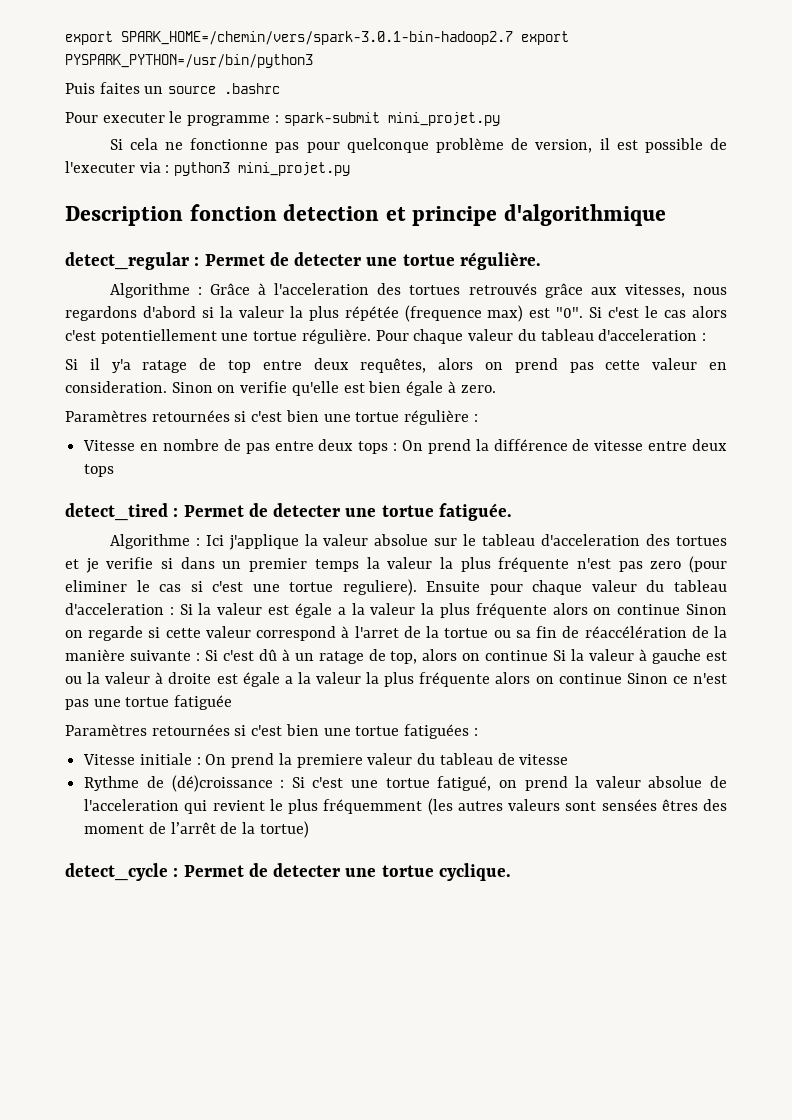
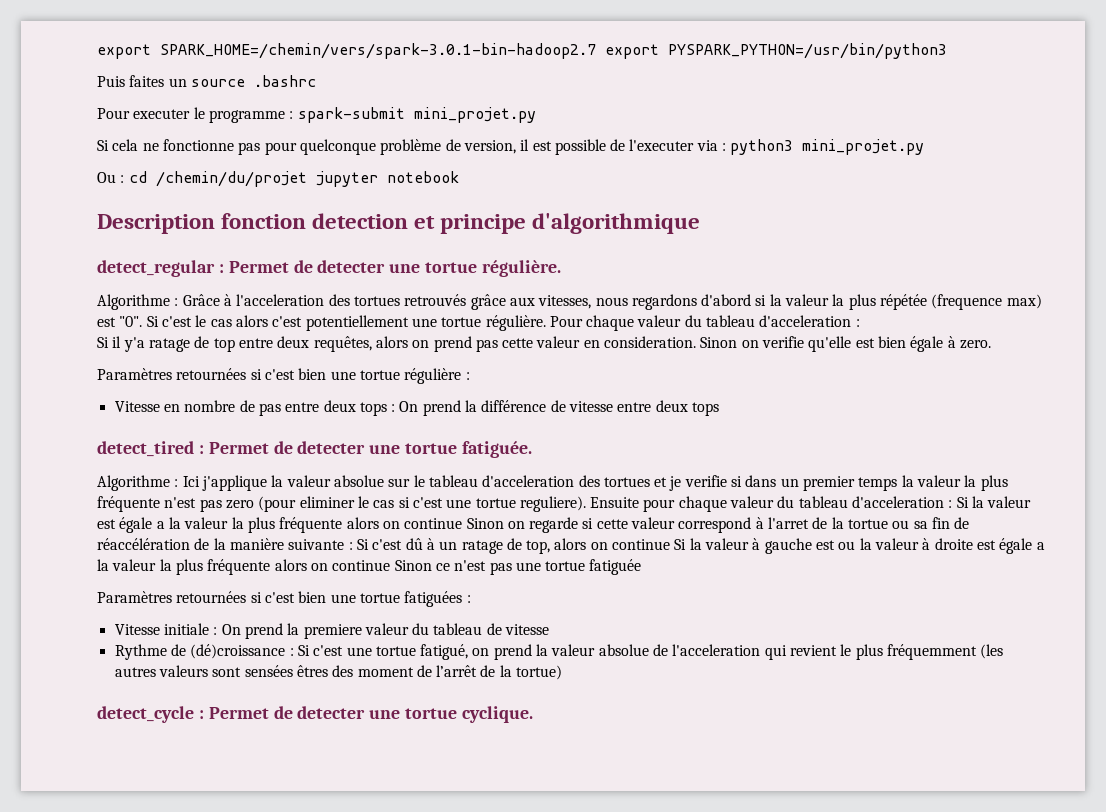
+ Ou : cd /chemin/du/projet jupyter notebook

